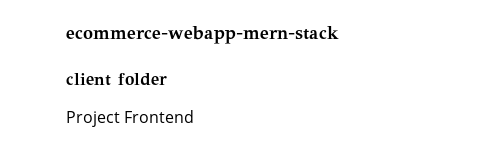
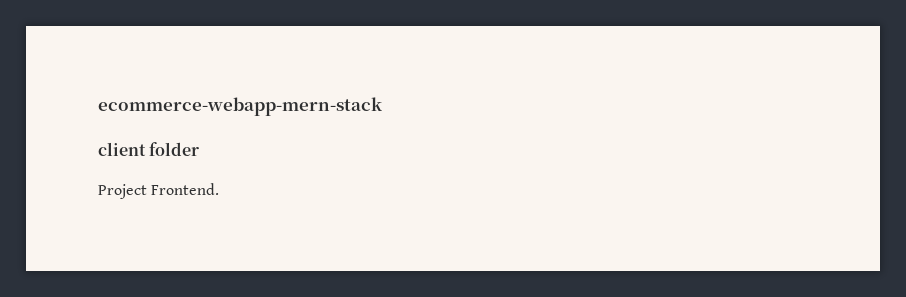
- Project Frontend
+ Project Frontend.

